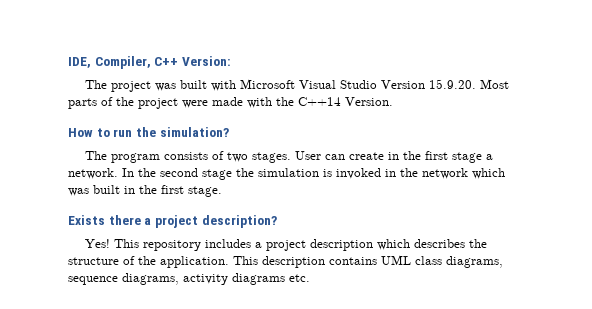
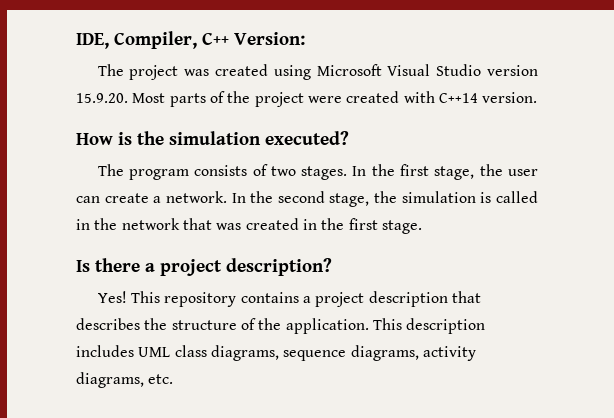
- The project was built with Microsoft Visual Studio Version 15.9.20. Most parts of the project were made with the C++14 Version.
- How to run the simulation?
+ The project was created using Microsoft Visual Studio version 15.9.20. Most parts of the project were created with C++14 version.
+ How is the simulation executed?
- User can create in the first stage a network.
+ In the first stage, the user can create a network.
- In the second stage the simulation is invoked in the network which was built in the first stage.
+ In the second stage, the simulation is called in the network that was created in the first stage.
- Exists there a project description?
+ Is there a project description?
- This repository includes a project description which describes the structure of the application.
+ This repository contains a project description that describes the structure of the application.
- This description contains UML class diagrams, sequence diagrams, activity diagrams etc.
+ This description includes UML class diagrams, sequence diagrams, activity diagrams, etc.

